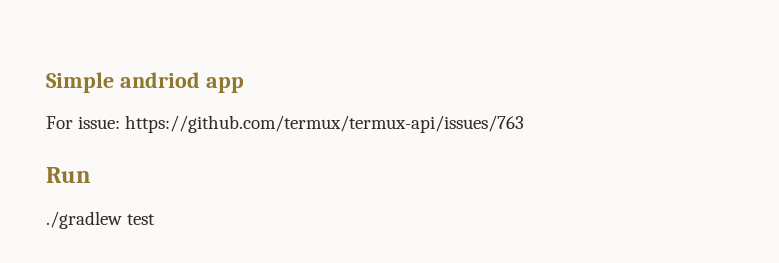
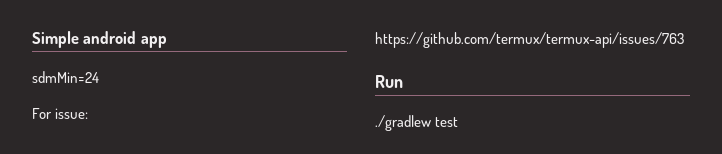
- Simple andriod app
+ Simple android app
+ sdmMin=24

